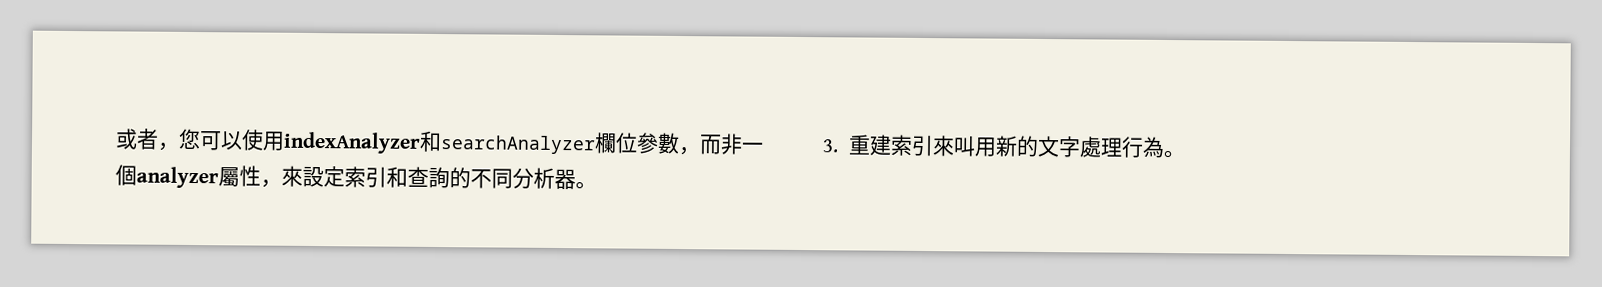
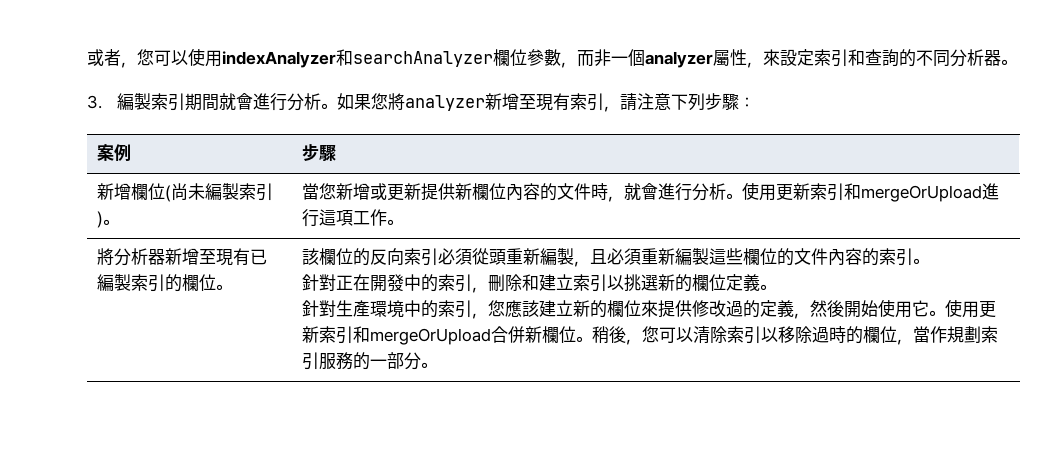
- 3.重建索引來叫用新的文字處理行為。
+ 3.編製索引期間就會進行分析。如果您將analyzer新增至現有索引，請注意下列步驟：
+ 案例 | 步驟
+ 新增欄位(尚未編製索引)。 | 當您新增或更新提供新欄位內容的文件時，就會進行分析。使用更新索引和mergeOrUpload進行這項工作。
+ 將分析器新增至現有已編製索引的欄位。 | 該欄位的反向索引必須從頭重新編製，且必須重新編製這些欄位的文件內容的索引。
+ 針對正在開發中的索引，刪除和建立索引以挑選新的欄位定義。
+ 針對生產環境中的索引，您應該建立新的欄位來提供修改過的定義，然後開始使用它。使用更新索引和mergeOrUpload合併新欄位。稍後，您可以清除索引以移除過時的欄位，當作規劃索引服務的一部分。

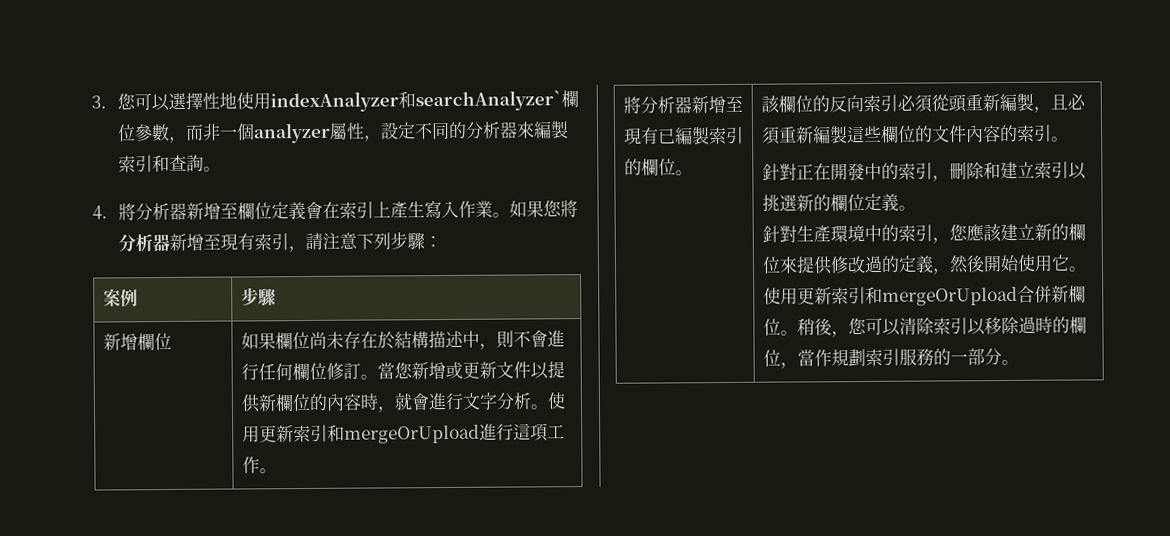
- 或者，您可以使用indexAnalyzer和searchAnalyzer欄位參數，而非一個analyzer屬性，來設定索引和查詢的不同分析器。
- 3.編製索引期間就會進行分析。
+ 3.您可以選擇性地使用indexAnalyzer和searchAnalyzer`欄位參數，而非一個analyzer屬性，設定不同的分析器來編製索引和查詢。
+ 4.將分析器新增至欄位定義會在索引上產生寫入作業。
- 如果您將analyzer新增至現有索引，請注意下列步驟：
+ 如果您將分析器新增至現有索引，請注意下列步驟：
- 新增欄位(尚未編製索引)。 | 當您新增或更新提供新欄位內容的文件時，就會進行分析。使用更新索引和mergeOrUpload進行這項工作。
+ 新增欄位 | 如果欄位尚未存在於結構描述中，則不會進行任何欄位修訂。當您新增或更新文件以提供新欄位的內容時，就會進行文字分析。使用更新索引和mergeOrUpload進行這項工作。

